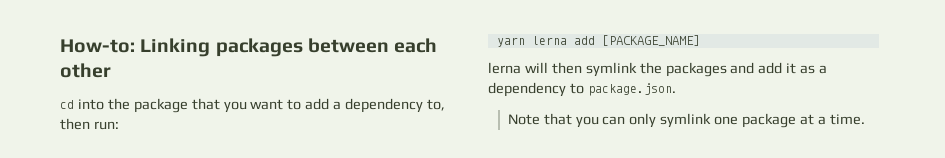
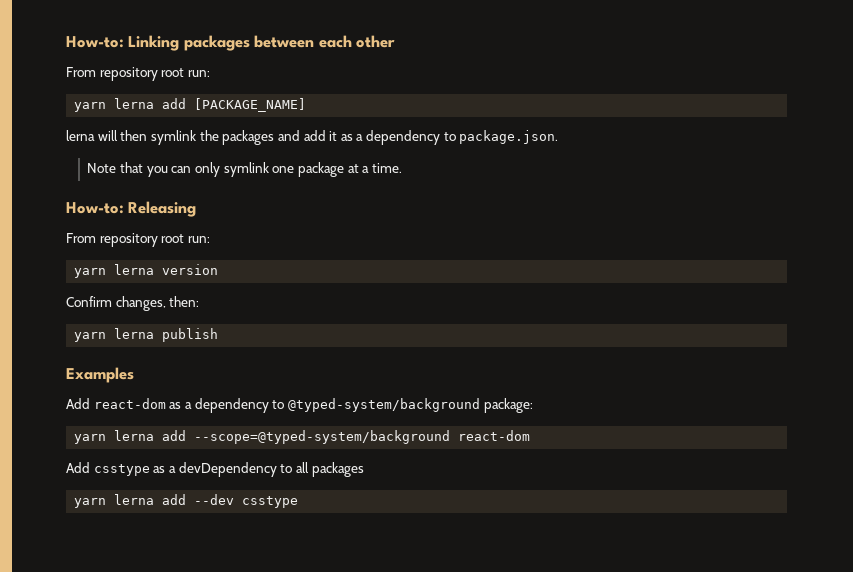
  How-to: Linking packages between each other
- cd into the package that you want to add a dependency to, then run:
+ From repository root run:
+ How-to: Releasing
+ From repository root run:
+ yarn lerna version
+ Confirm changes, then:
+ yarn lerna publish
+ Examples
+ Add react-dom as a dependency to @typed-system/background package:
+ yarn lerna add --scope=@typed-system/background react-dom
+ Add csstype as a devDependency to all packages
+ yarn lerna add --dev csstype

